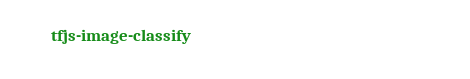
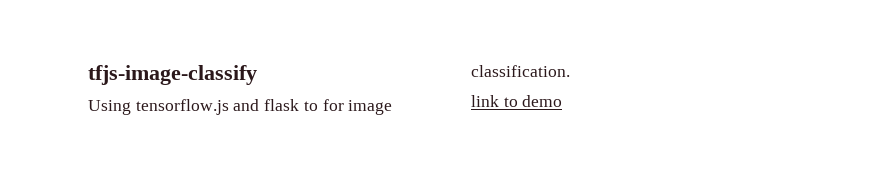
+ Using tensorflow.js and flask to for image classification.
+ link to demo

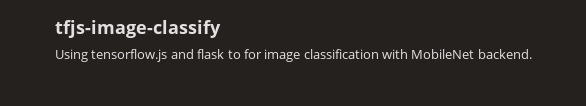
- Using tensorflow.js and flask to for image classification.
- link to demo
+ Using tensorflow.js and flask to for image classification with MobileNet backend.

